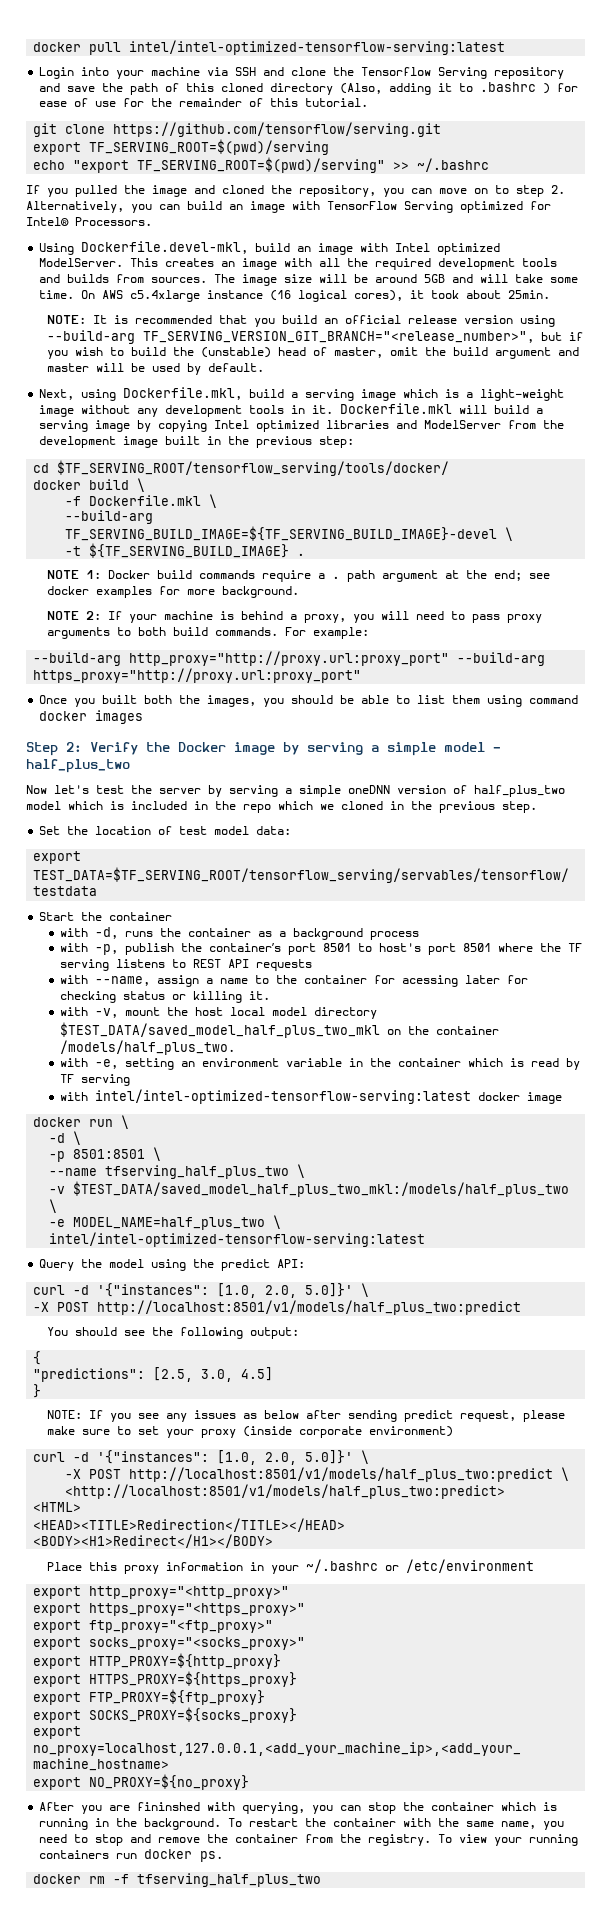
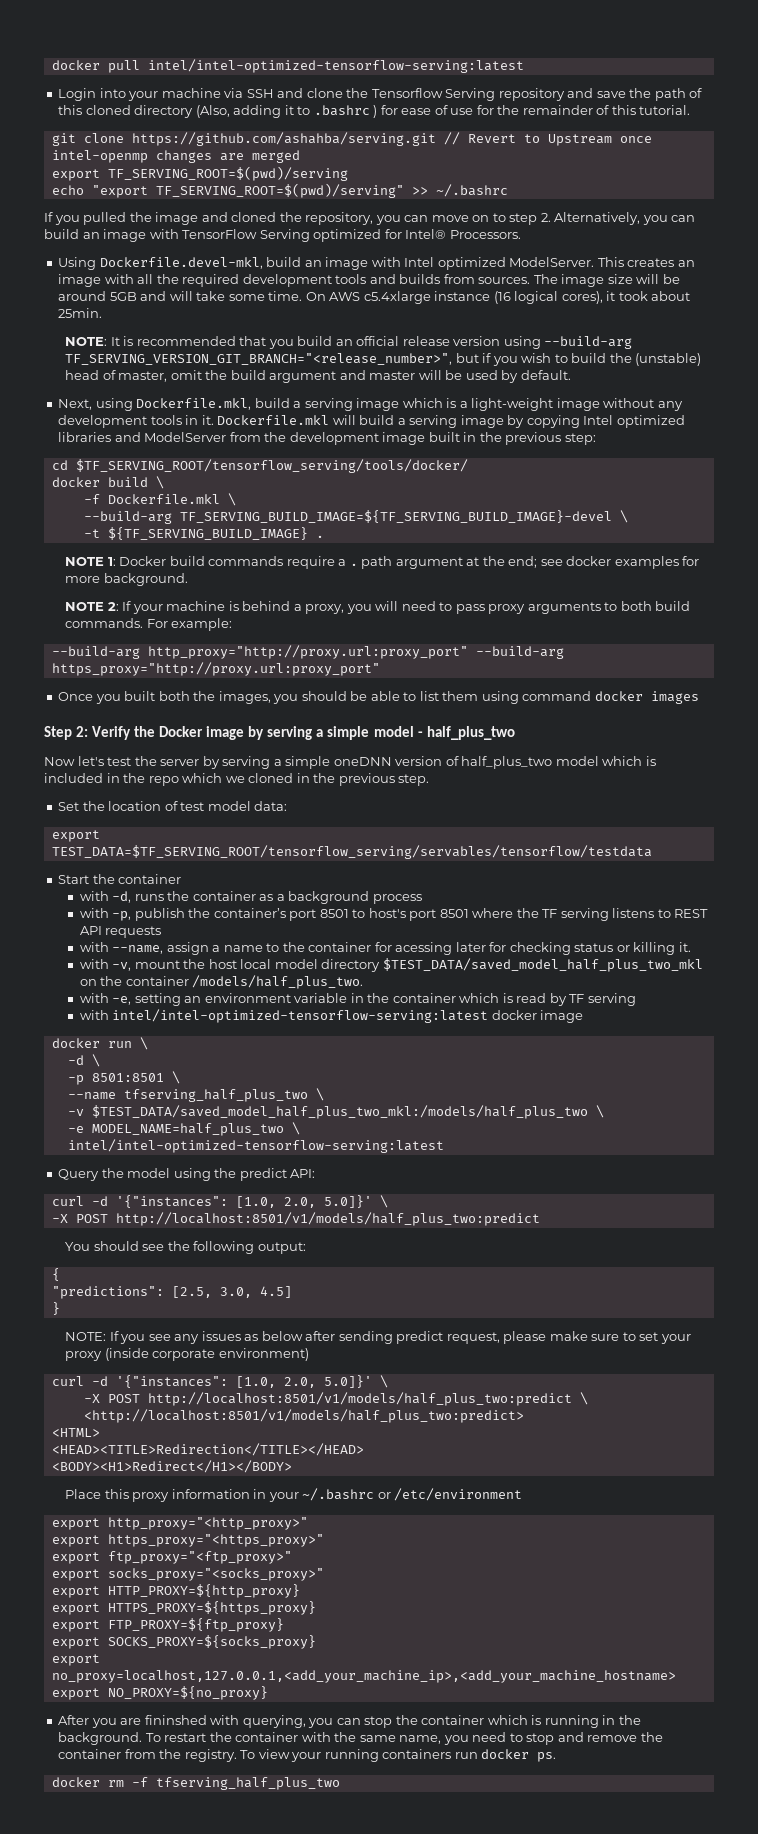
- git clone https://github.com/tensorflow/serving.git
+ git clone https://github.com/ashahba/serving.git // Revert to Upstream once intel-openmp changes are merged

